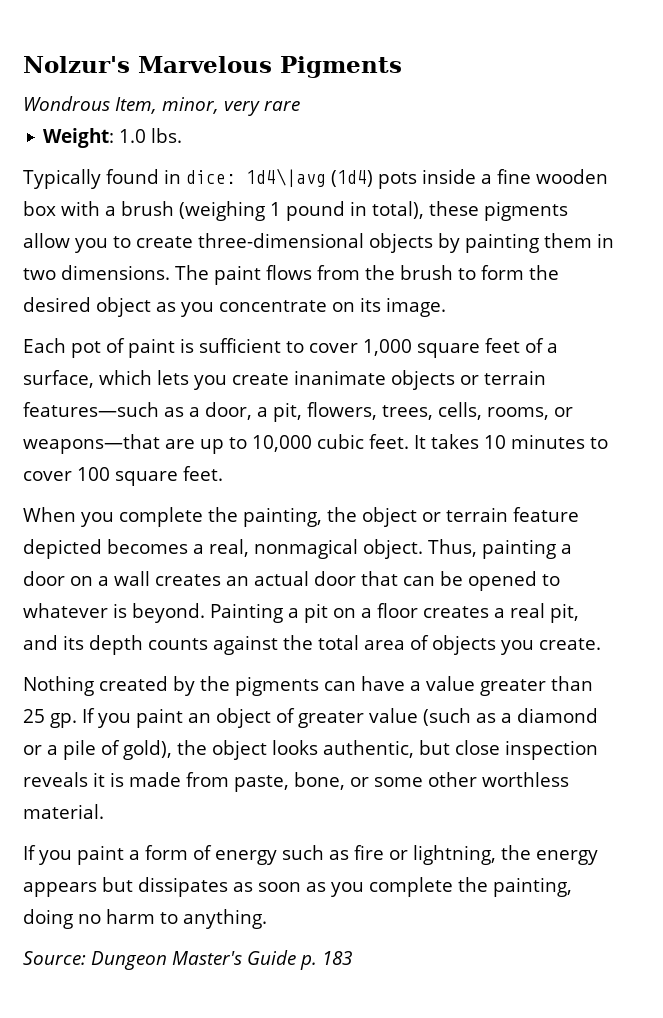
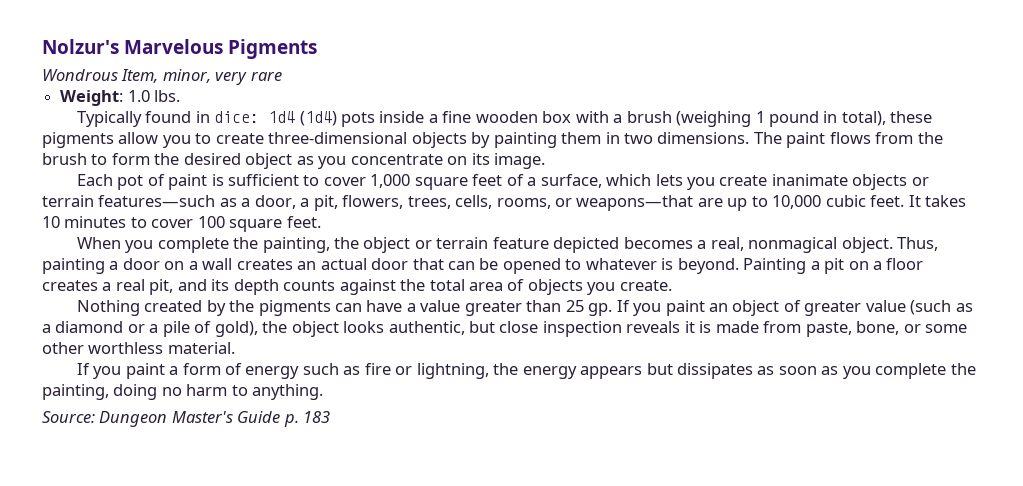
- Typically found in dice: 1d4\|avg (1d4) pots inside a fine wooden box with a brush (weighing 1 pound in total), these pigments allow you to create three-dimensional objects by painting them in two dimensions.
+ Typically found in dice: 1d4 (1d4) pots inside a fine wooden box with a brush (weighing 1 pound in total), these pigments allow you to create three-dimensional objects by painting them in two dimensions.

